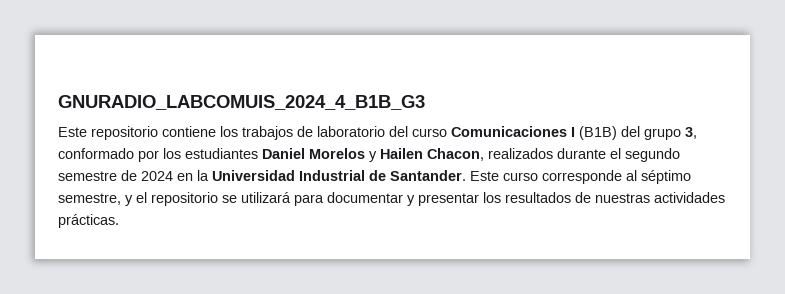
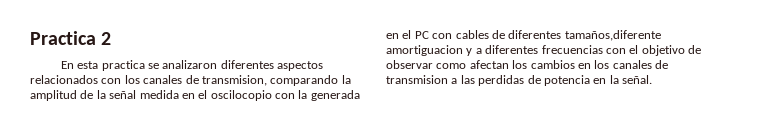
- GNURADIO_LABCOMUIS_2024_4_B1B_G3
- Este repositorio contiene los trabajos de laboratorio del curso Comunicaciones I (B1B) del grupo 3, conformado por los estudiantes Daniel Morelos y Hailen Chacon, realizados durante el segundo semestre de 2024 en la Universidad Industrial de Santander. Este curso corresponde al séptimo semestre, y el repositorio se utilizará para documentar y presentar los resultados de nuestras actividades prácticas.
+ Practica 2
+ En esta practica se analizaron diferentes aspectos relacionados con los canales de transmision, comparando la amplitud de la señal medida en el oscilocopio con la generada en el PC con cables de diferentes tamaños,diferente amortiguacion y a diferentes frecuencias con el objetivo de observar como afectan los cambios en los canales de transmision a las perdidas de potencia en la señal.

